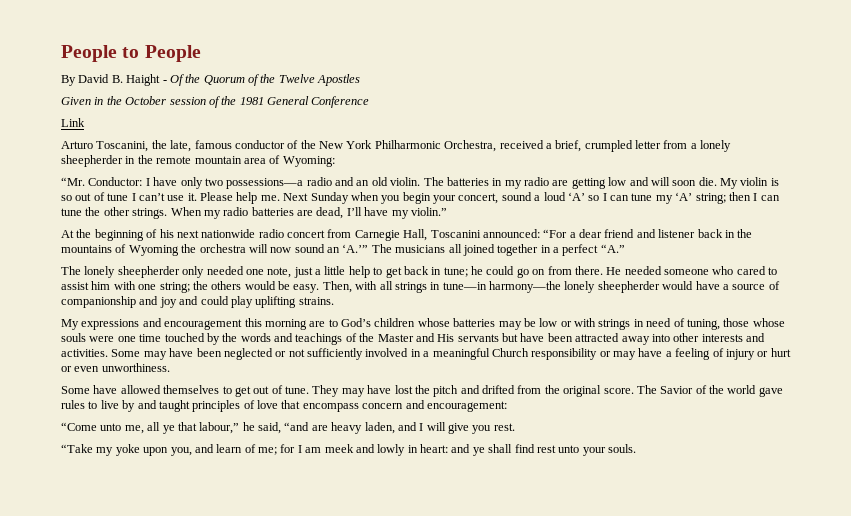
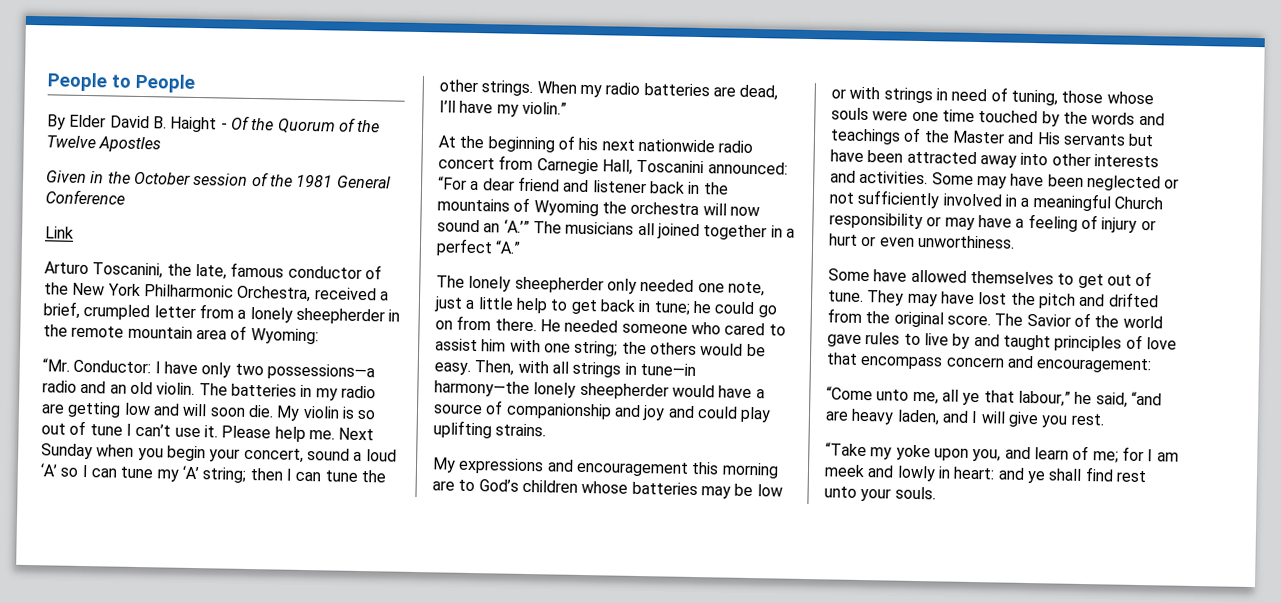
- By David B. Haight - Of the Quorum of the Twelve Apostles
+ By Elder David B. Haight - Of the Quorum of the Twelve Apostles

